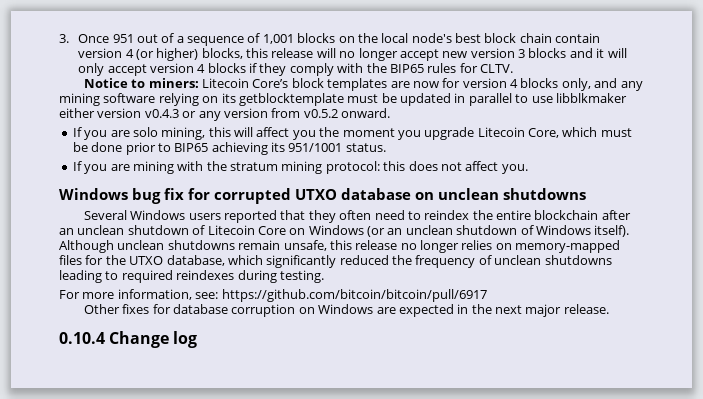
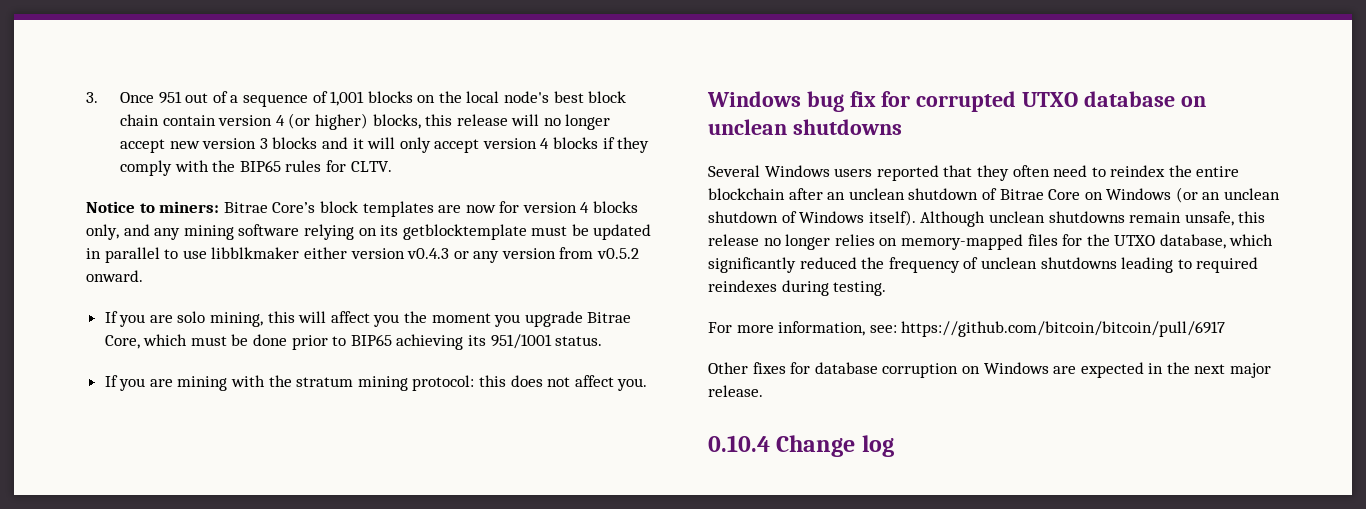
- Notice to miners: Litecoin Core’s block templates are now for version 4 blocks only, and any mining software relying on its getblocktemplate must be updated in parallel to use libblkmaker either version v0.4.3 or any version from v0.5.2 onward.
+ Notice to miners: Bitrae Core’s block templates are now for version 4 blocks only, and any mining software relying on its getblocktemplate must be updated in parallel to use libblkmaker either version v0.4.3 or any version from v0.5.2 onward.
- If you are solo mining, this will affect you the moment you upgrade Litecoin Core, which must be done prior to BIP65 achieving its 951/1001 status.
+ If you are solo mining, this will affect you the moment you upgrade Bitrae Core, which must be done prior to BIP65 achieving its 951/1001 status.
- Several Windows users reported that they often need to reindex the entire blockchain after an unclean shutdown of Litecoin Core on Windows (or an unclean shutdown of Windows itself).
+ Several Windows users reported that they often need to reindex the entire blockchain after an unclean shutdown of Bitrae Core on Windows (or an unclean shutdown of Windows itself).

